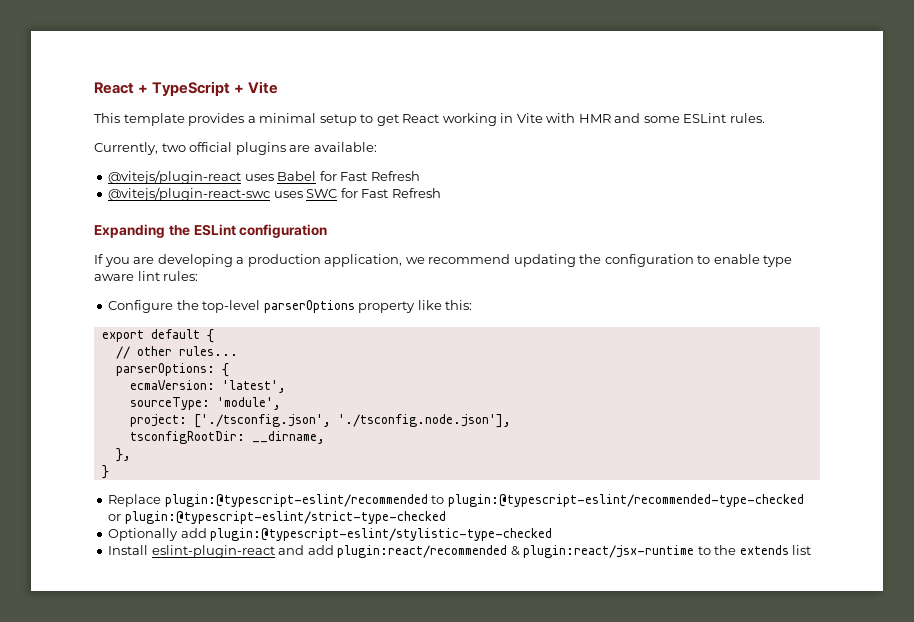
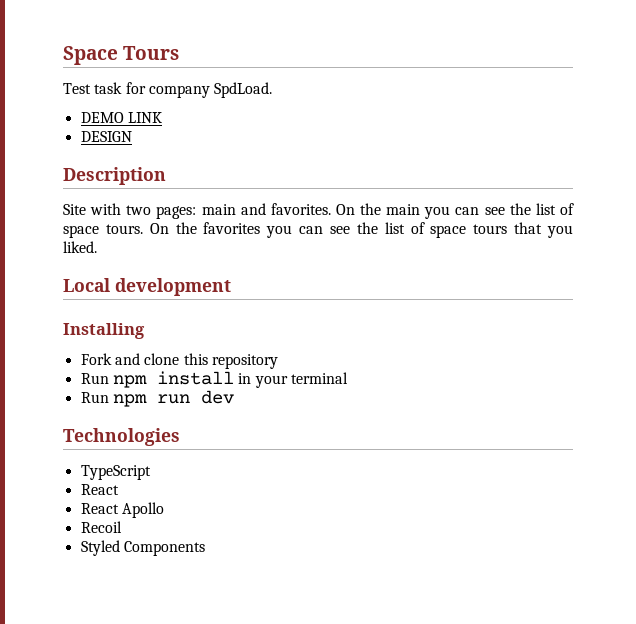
- React + TypeScript + Vite
- This template provides a minimal setup to get React working in Vite with HMR and some ESLint rules.
- Currently, two official plugins are available:
- @vitejs/plugin-react uses Babel for Fast Refresh
- @vitejs/plugin-react-swc uses SWC for Fast Refresh
- Expanding the ESLint configuration
- If you are developing a production application, we recommend updating the configuration to enable type aware lint rules:
- Configure the top-level parserOptions property like this:
- export default {
- // other rules...
- parserOptions: {
- ecmaVersion: 'latest',
- sourceType: 'module',
- project: ['./tsconfig.json', './tsconfig.node.json'],
- tsconfigRootDir: __dirname,
- },
- }
- Replace plugin:@typescript-eslint/recommended to plugin:@typescript-eslint/recommended-type-checked or plugin:@typescript-eslint/strict-type-checked
- Optionally add plugin:@typescript-eslint/stylistic-type-checked
- Install eslint-plugin-react and add plugin:react/recommended & plugin:react/jsx-runtime to the extends list
+ Space Tours
+ Test task for company SpdLoad.
+ DEMO LINK
+ DESIGN
+ Description
+ Site with two pages: main and favorites. On the main you can see the list of space tours. On the favorites you can see the list of space tours that you liked.
+ Local development
+ Installing
+ Fork and clone this repository
+ Run npm install in your terminal
+ Run npm run dev
+ Technologies
+ TypeScript
+ React
+ React Apollo
+ Recoil
+ Styled Components

